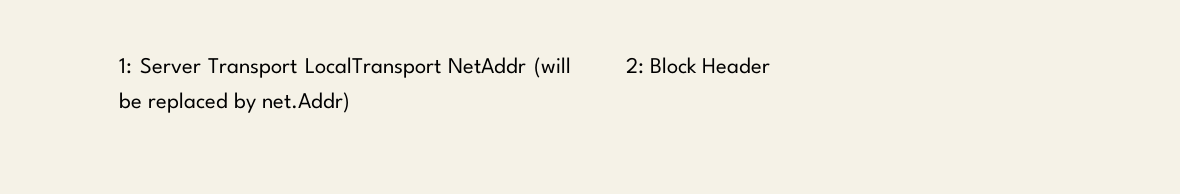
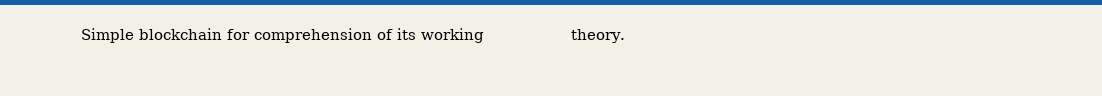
- 1: Server Transport LocalTransport NetAddr (will be replaced by net.Addr)
- 2: Block Header
+ Simple blockchain for comprehension of its working theory.

